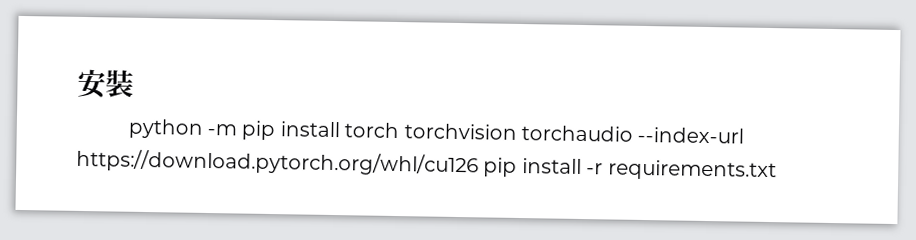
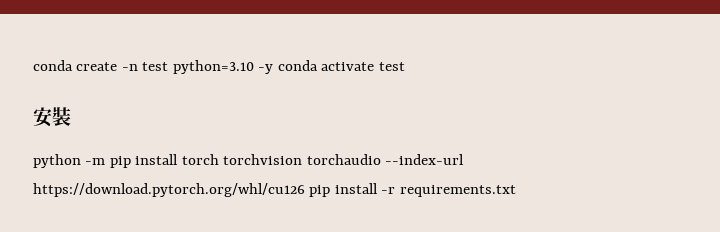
+ conda create -n test python=3.10 -y conda activate test

